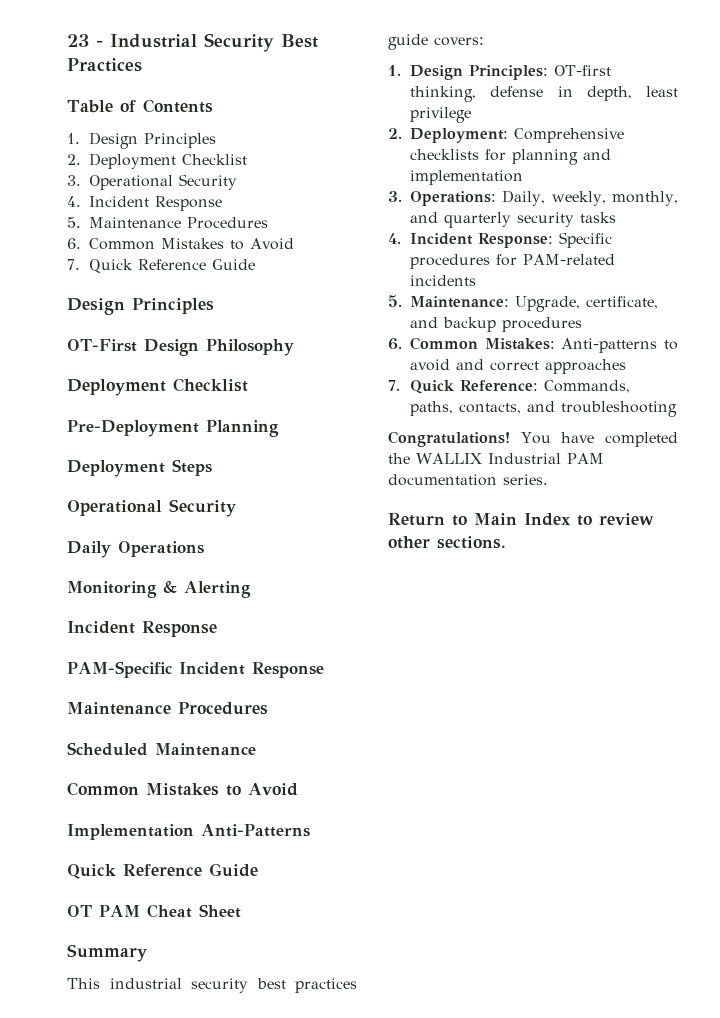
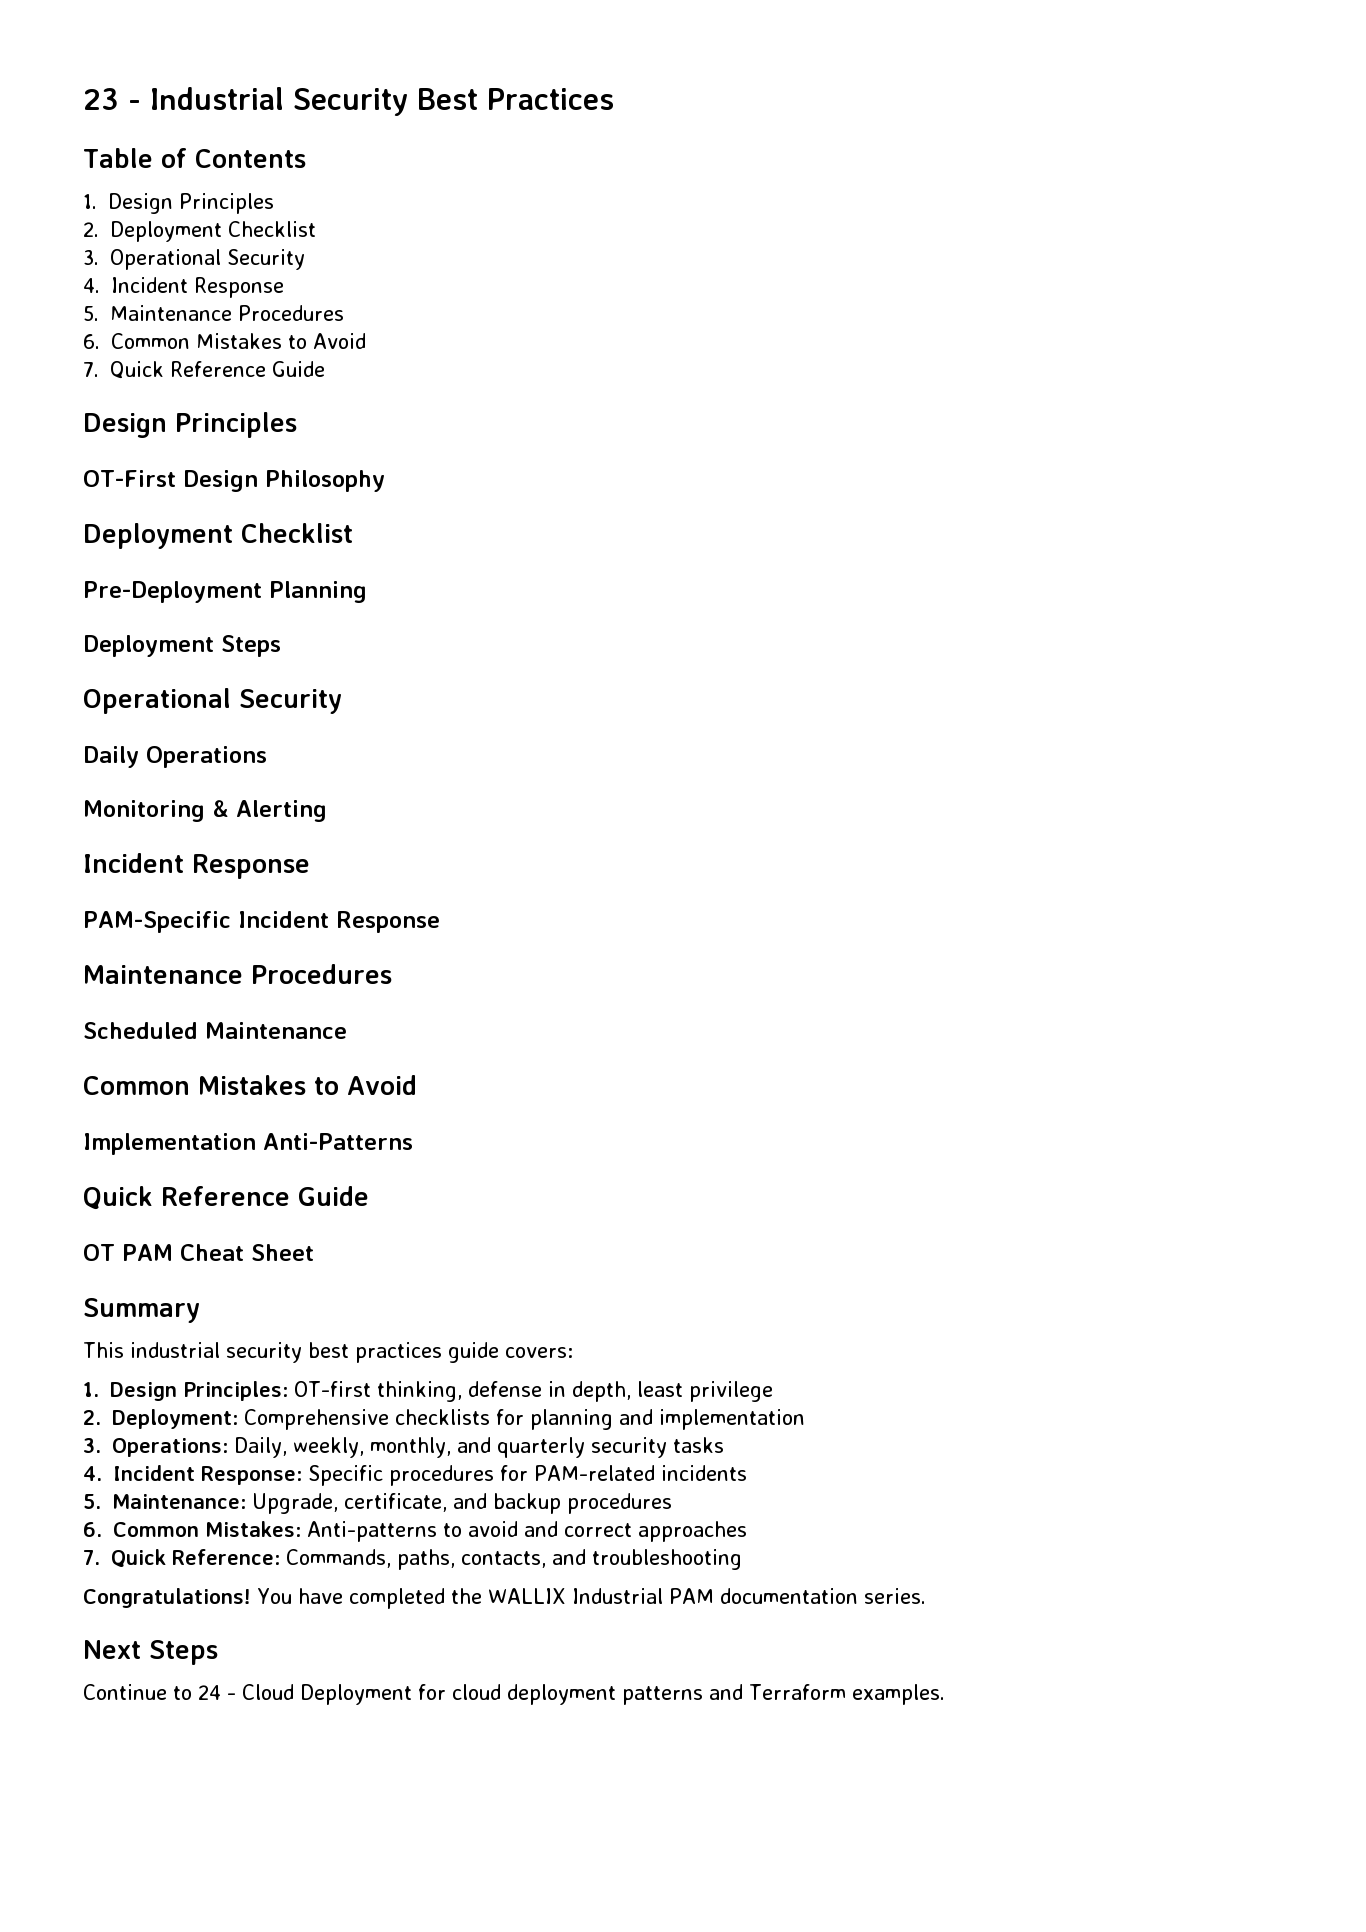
- Return to Main Index to review other sections.
+ Next Steps
+ Continue to 24 - Cloud Deployment for cloud deployment patterns and Terraform examples.

